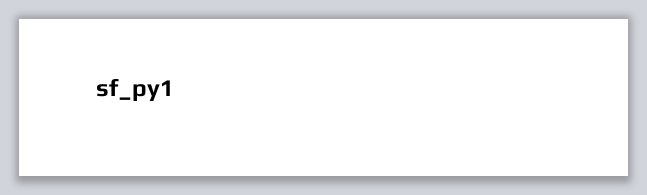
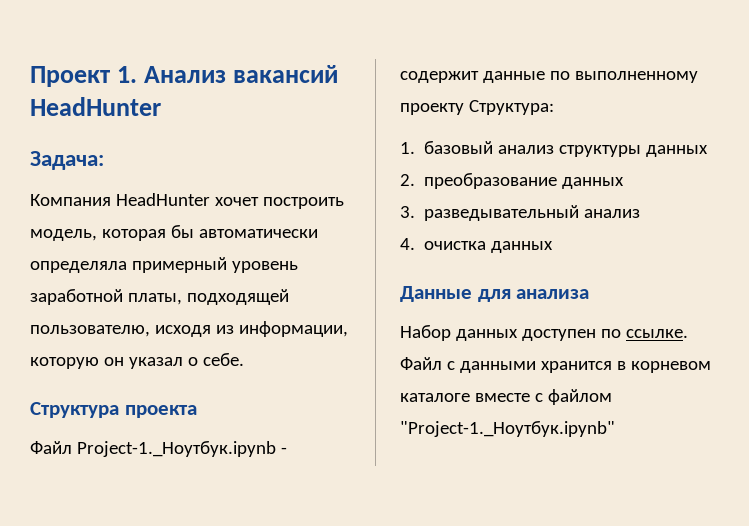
- sf_py1
+ Проект 1. Анализ вакансий HeadHunter
+ Задача:
+ Компания HeadHunter хочет построить модель, которая бы автоматически определяла примерный уровень заработной платы, подходящей пользователю, исходя из информации, которую он указал о себе.
+ Структура проекта
+ Файл Project-1._Ноутбук.ipynb - содержит данные по выполненному проекту Структура:
+ 1. базовый анализ структуры данных
+ 2. преобразование данных
+ 3. разведывательный анализ
+ 4. очистка данных
+ Данные для анализа
+ Набор данных доступен по ссылке. Файл с данными хранится в корневом каталоге вместе с файлом "Project-1._Ноутбук.ipynb"

